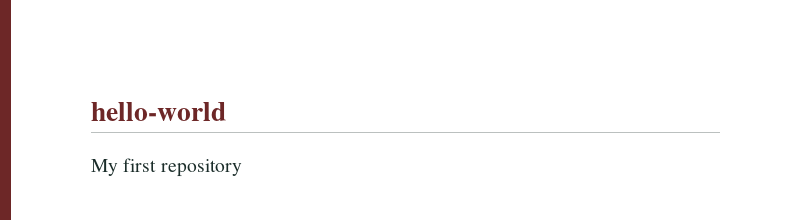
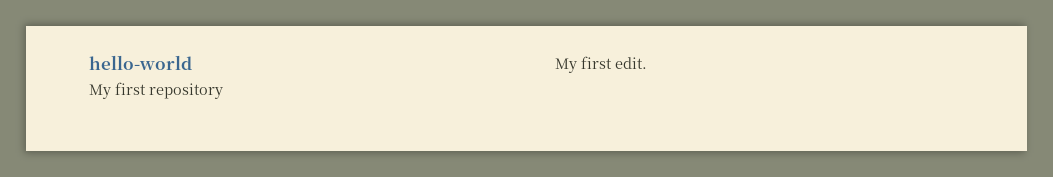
+ My first edit.

